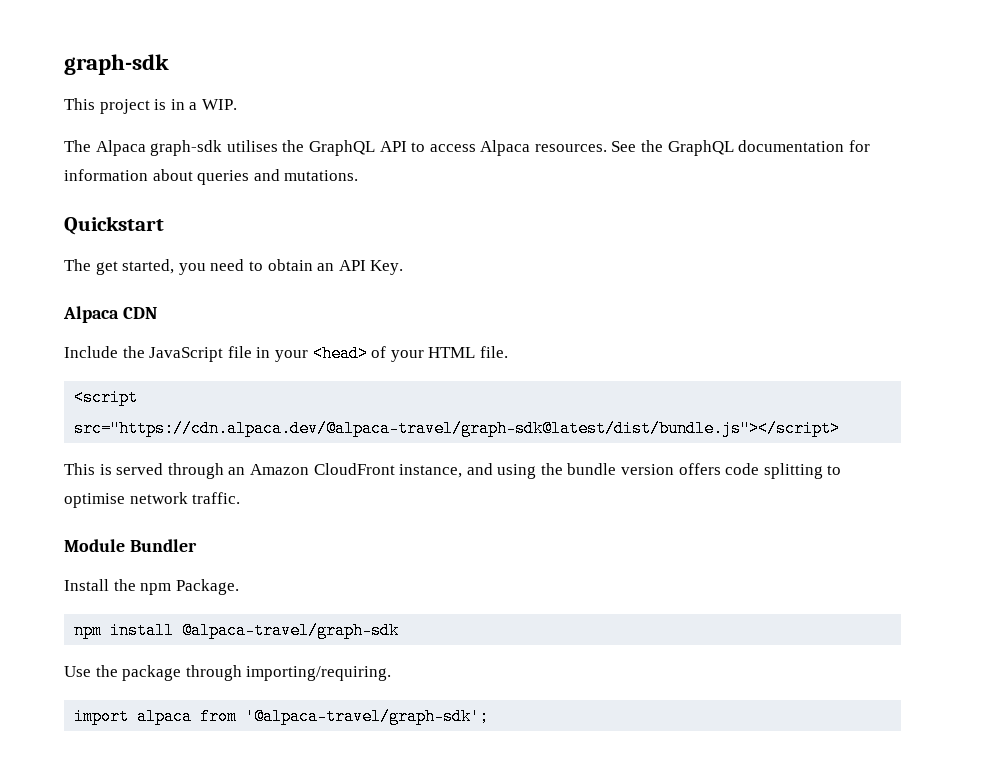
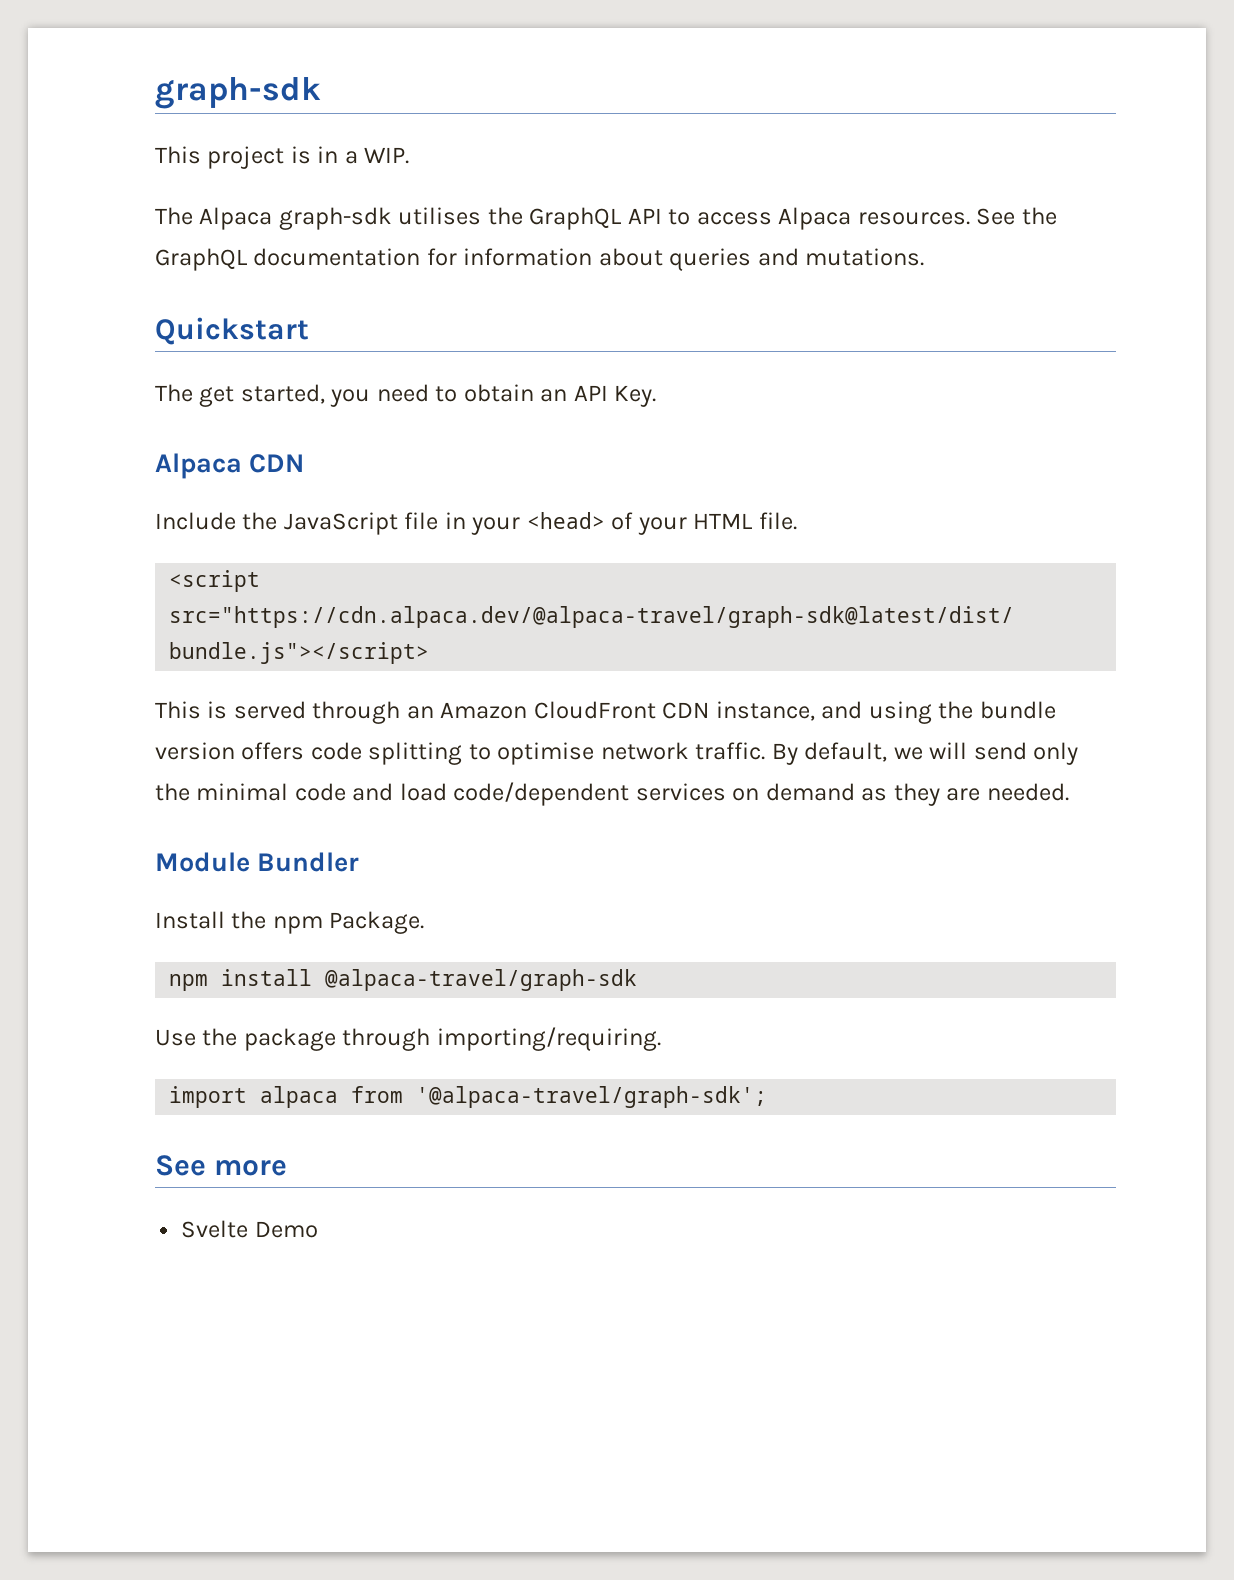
- This is served through an Amazon CloudFront instance, and using the bundle version offers code splitting to optimise network traffic.
+ This is served through an Amazon CloudFront CDN instance, and using the bundle version offers code splitting to optimise network traffic. By default, we will send only the minimal code and load code/dependent services on demand as they are needed.
+ See more
+ Svelte Demo

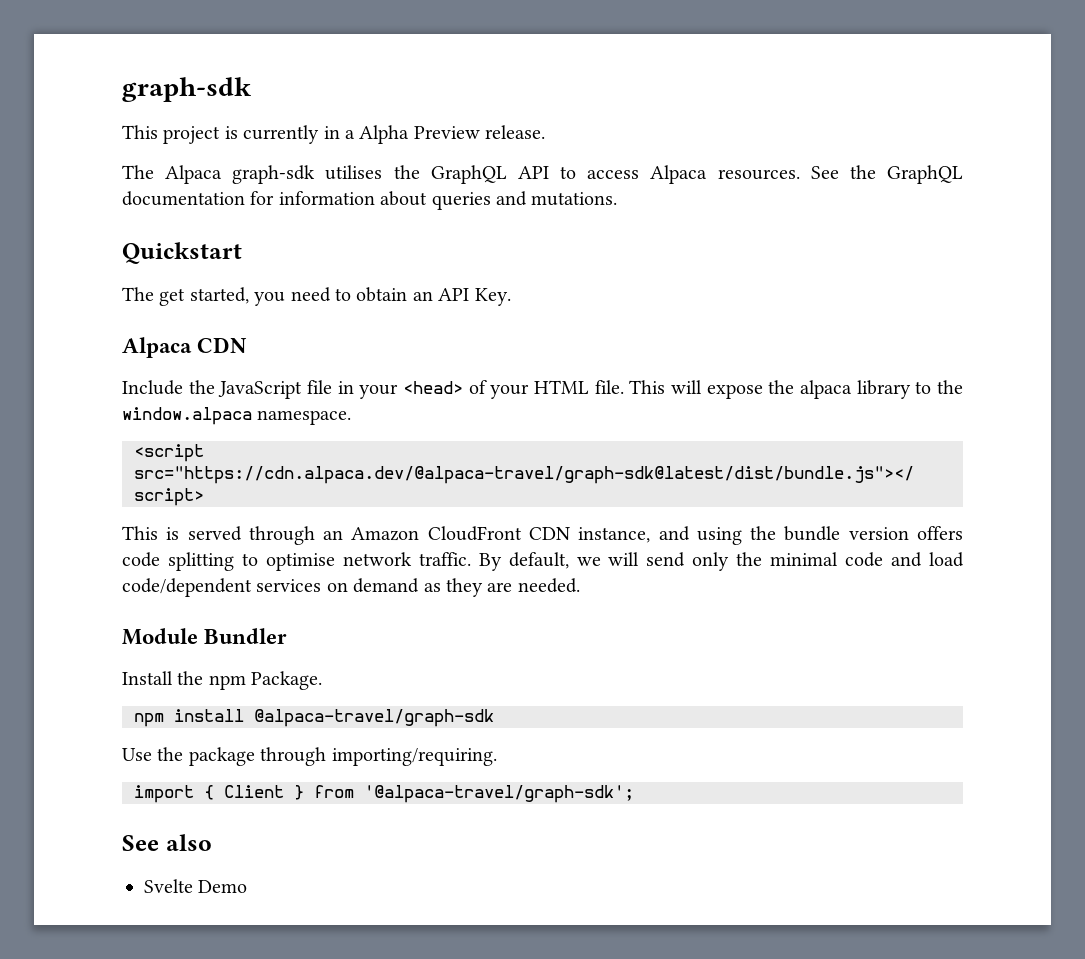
- This project is in a WIP.
+ This project is currently in a Alpha Preview release.
+ This will expose the alpaca library to the window.alpaca namespace.
- import alpaca from '@alpaca-travel/graph-sdk';
+ import { Client } from '@alpaca-travel/graph-sdk';
- See more
+ See also

